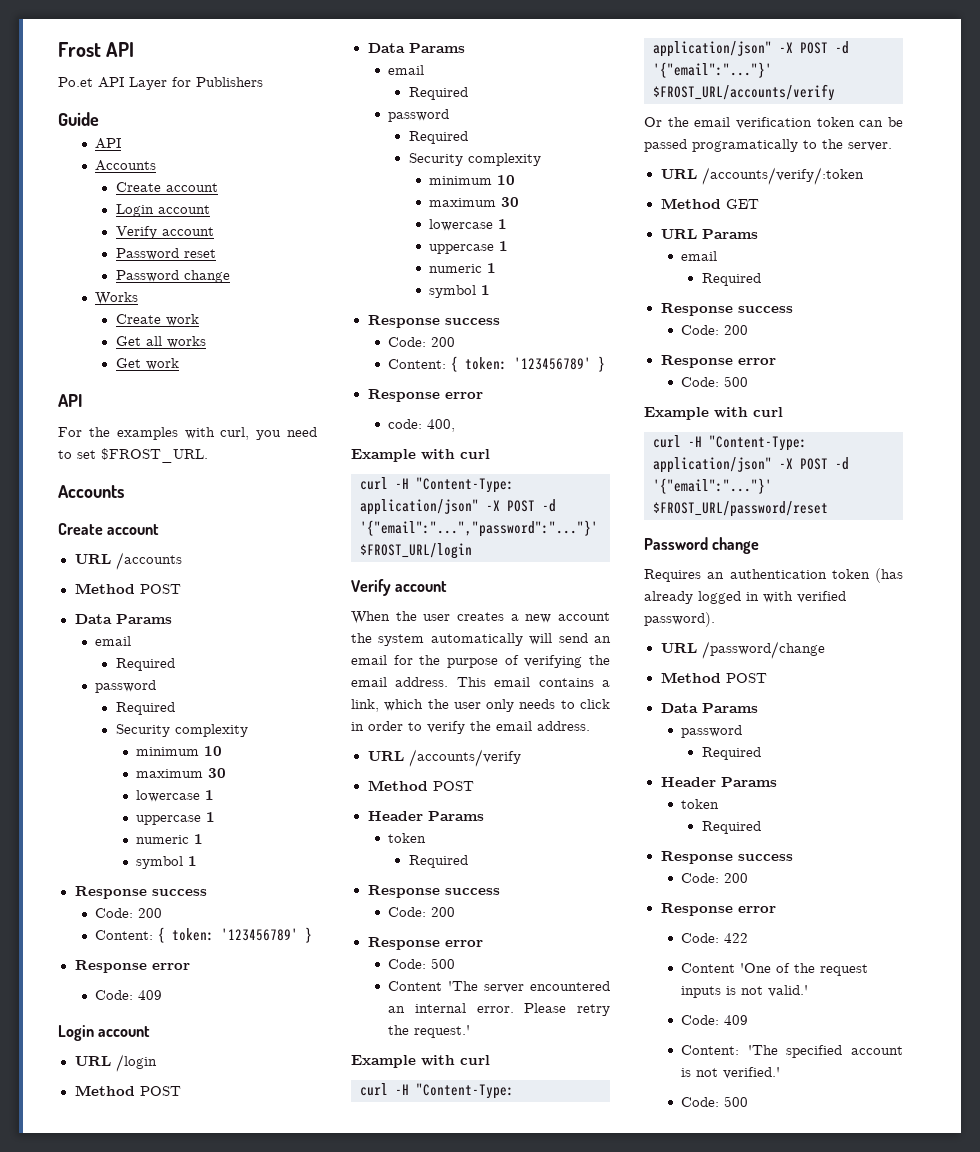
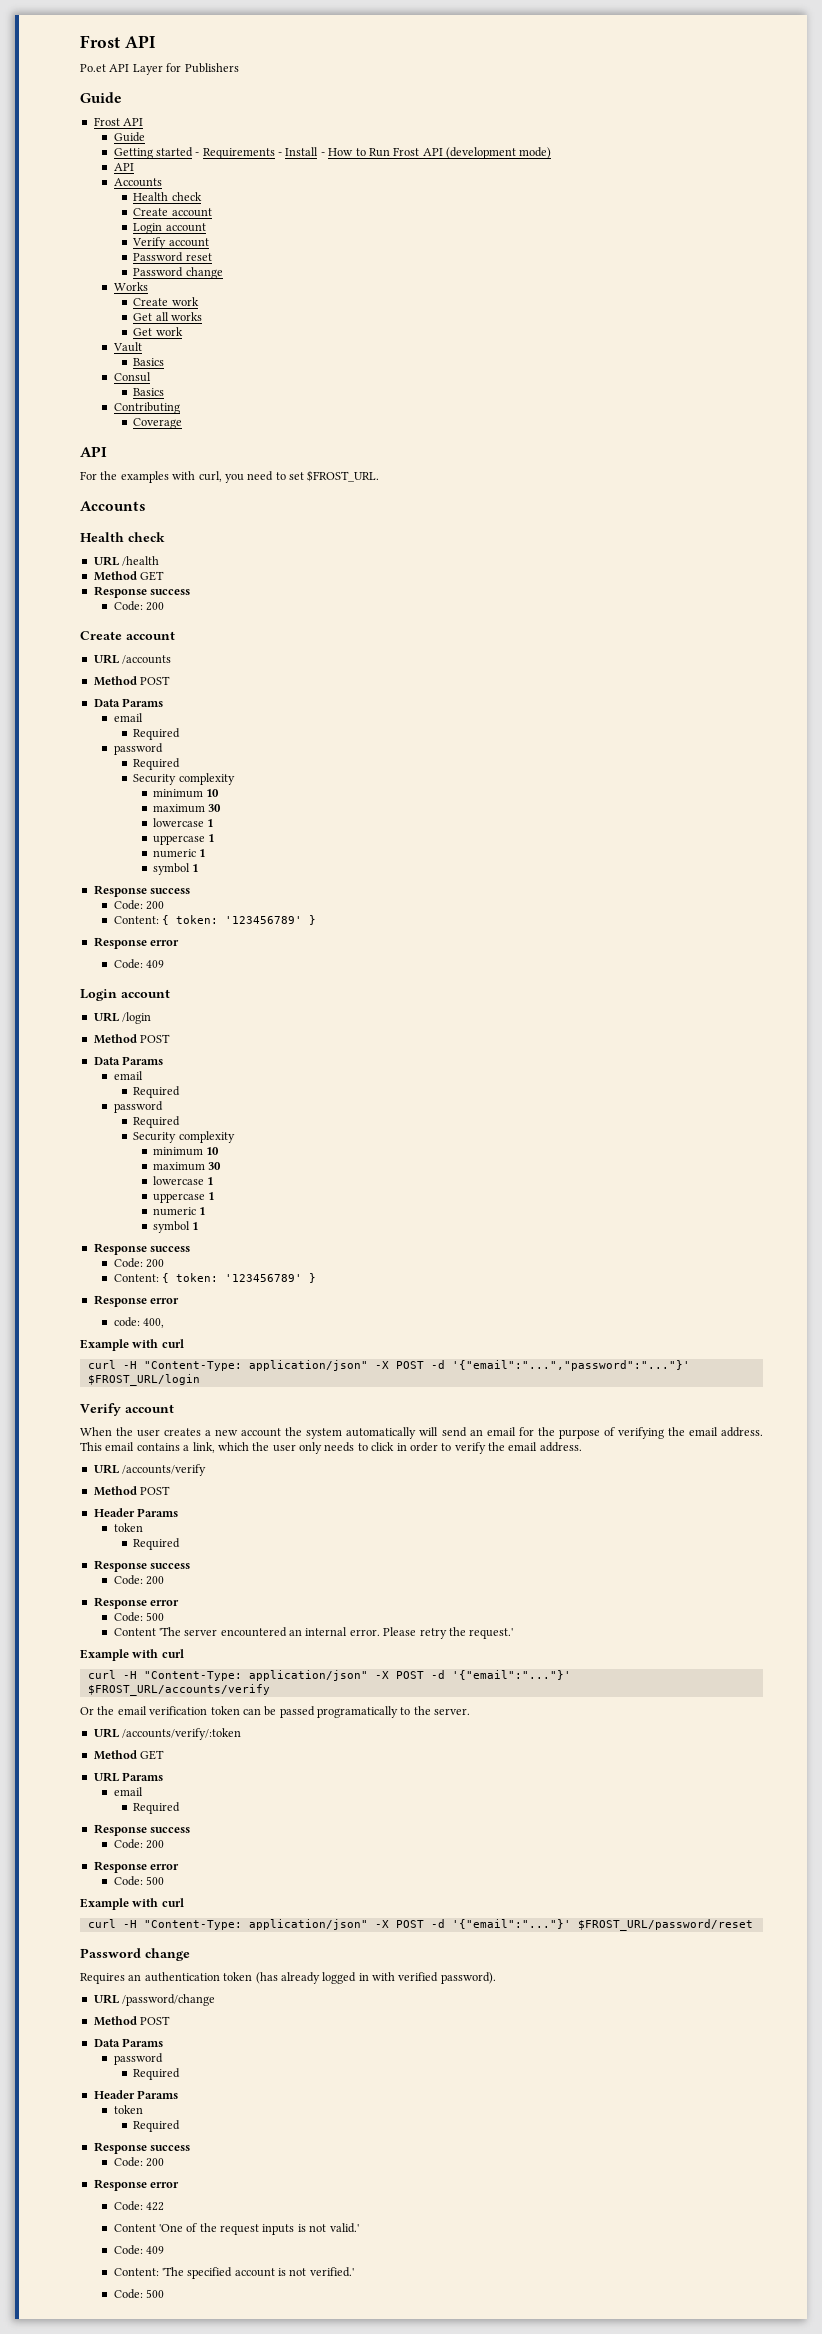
  Po.et API Layer for Publishers
  Guide
+ Frost API
+ Guide
+ Getting started - Requirements - Install - How to Run Frost API (development mode)
  API
  Accounts
+ Health check
+ Vault
+ Basics
+ Consul
+ Basics
+ Contributing
+ Coverage
  For the examples with curl, you need to set $FROST_URL.
  Accounts
+ Health check
+ URL /health
+ Method GET
+ Response success
+ Code: 200

